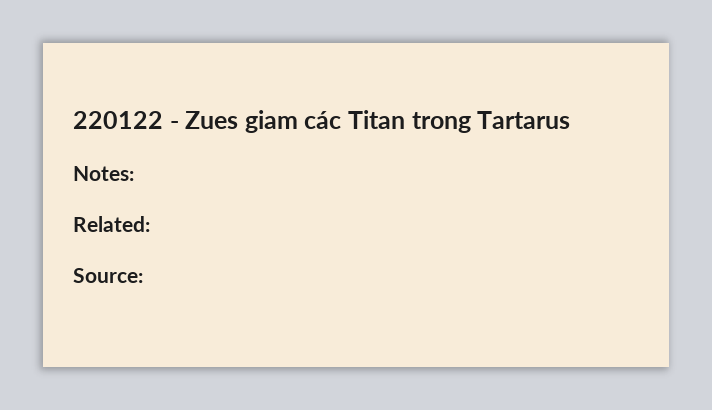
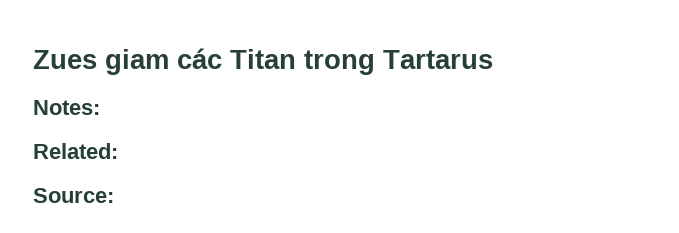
- 220122 - Zues giam các Titan trong Tartarus
+ Zues giam các Titan trong Tartarus

